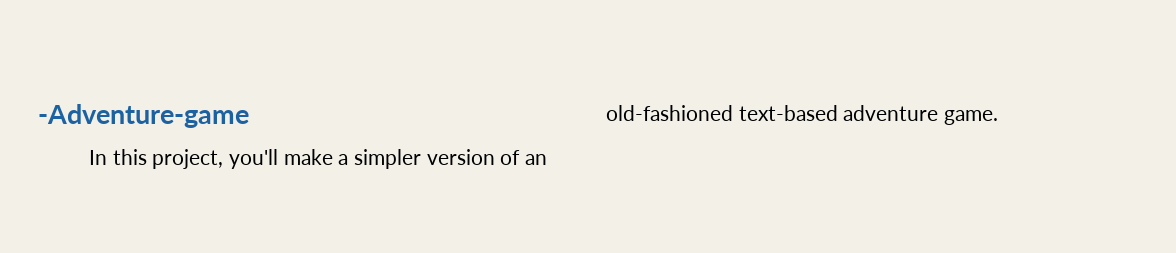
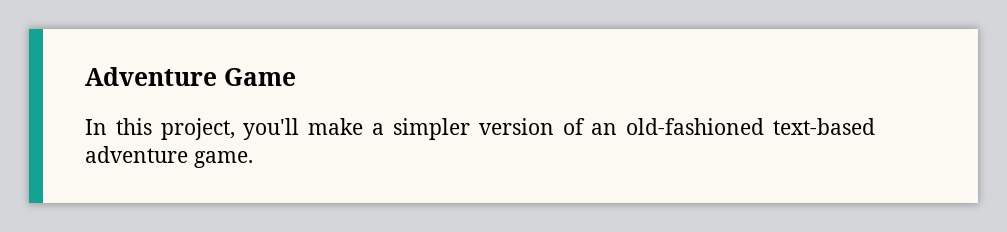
- -Adventure-game
+ Adventure Game

